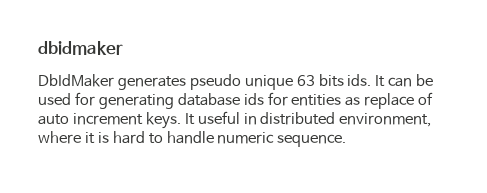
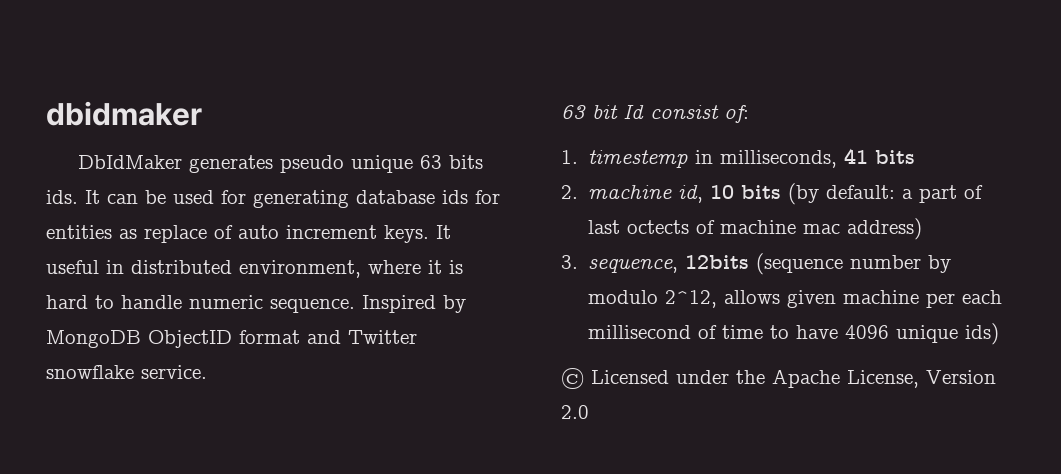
+ Inspired by MongoDB ObjectID format and Twitter snowflake service.
+ 63 bit Id consist of:
+ 1. timestemp in milliseconds, 41 bits
+ 2. machine id, 10 bits (by default: a part of last octects of machine mac address)
+ 3. sequence, 12bits (sequence number by modulo 2^12, allows given machine per each millisecond of time to have 4096 unique ids)
+ © Licensed under the Apache License, Version 2.0

